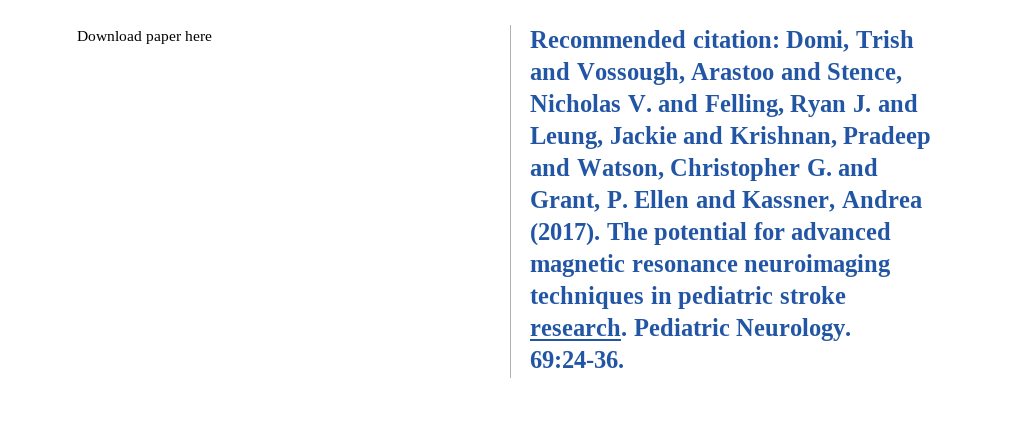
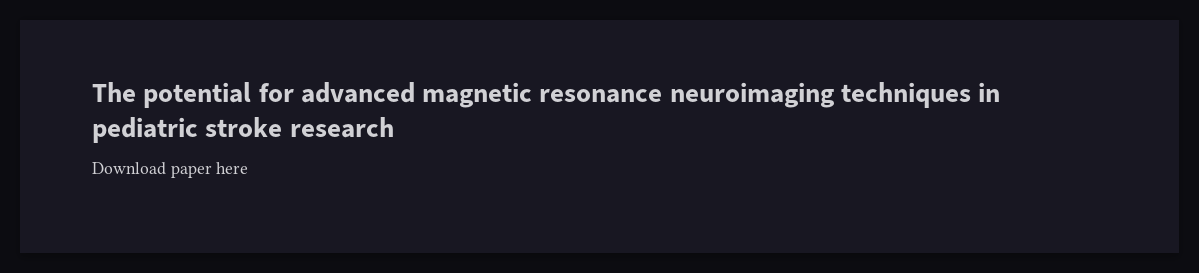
+ The potential for advanced magnetic resonance neuroimaging techniques in pediatric stroke research
  Download paper here
- Recommended citation: Domi, Trish and Vossough, Arastoo and Stence, Nicholas V. and Felling, Ryan J. and Leung, Jackie and Krishnan, Pradeep and Watson, Christopher G. and Grant, P. Ellen and Kassner, Andrea (2017). The potential for advanced magnetic resonance neuroimaging techniques in pediatric stroke research. Pediatric Neurology. 69:24-36.

